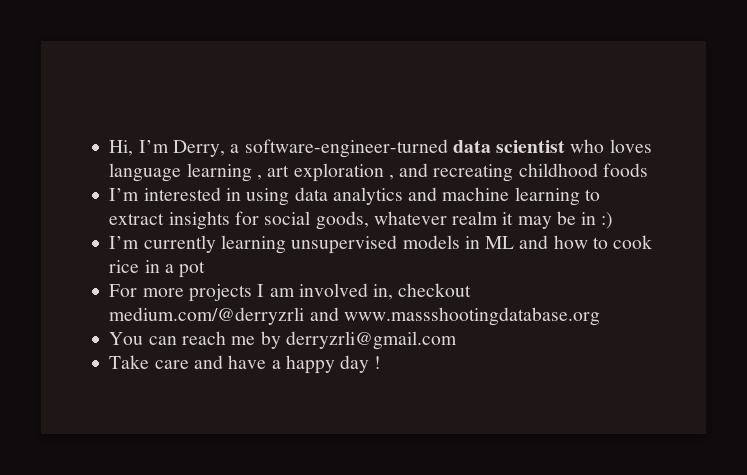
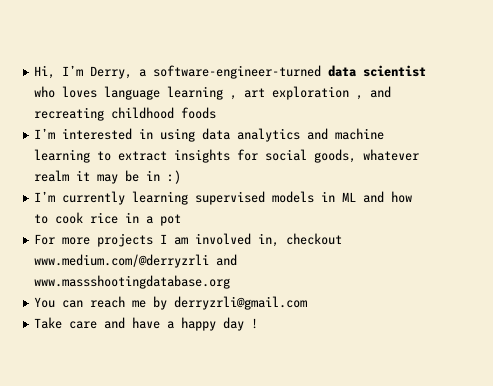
- I’m currently learning unsupervised models in ML and how to cook rice in a pot
+ I’m currently learning supervised models in ML and how to cook rice in a pot
- For more projects I am involved in, checkout medium.com/@derryzrli and www.massshootingdatabase.org
+ For more projects I am involved in, checkout www.medium.com/@derryzrli and www.massshootingdatabase.org

